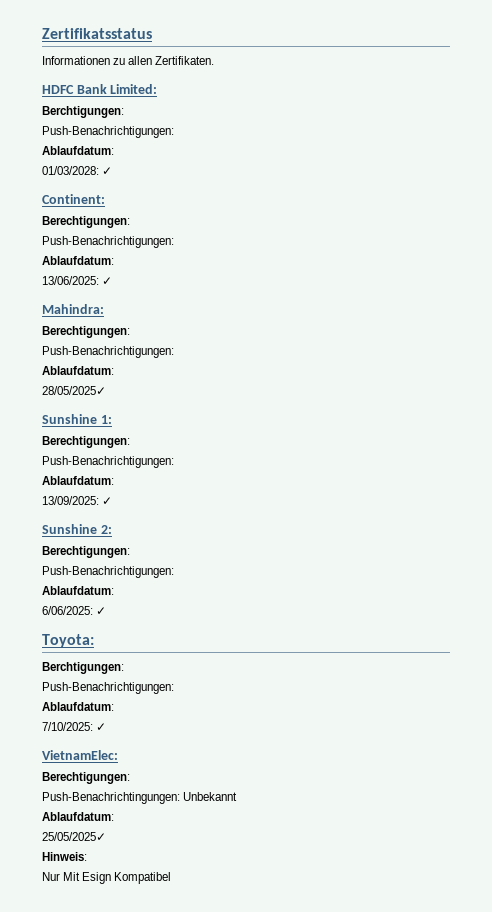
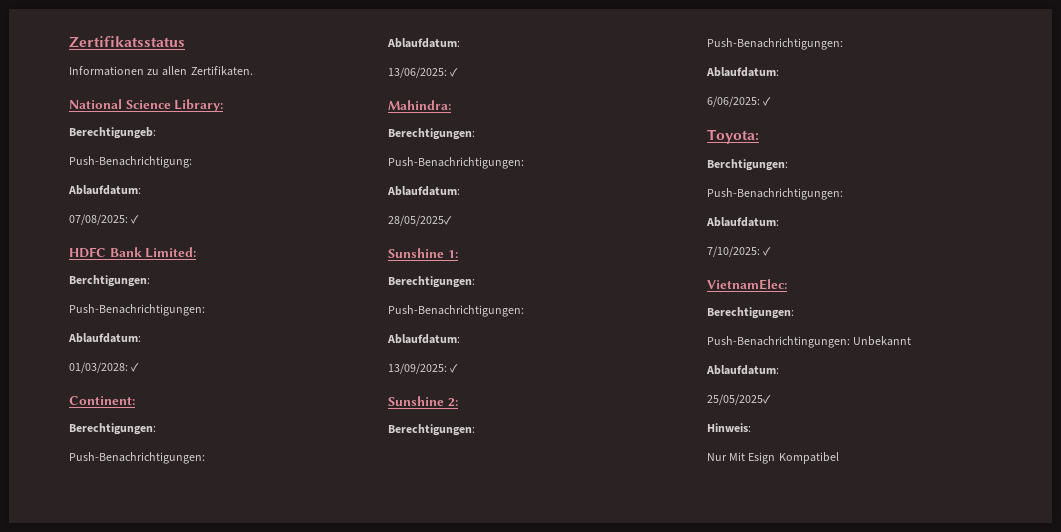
+ National Science Library:
+ Berechtigungeb:
+ Push-Benachrichtigung:
+ Ablaufdatum:
+ 07/08/2025: ✓

